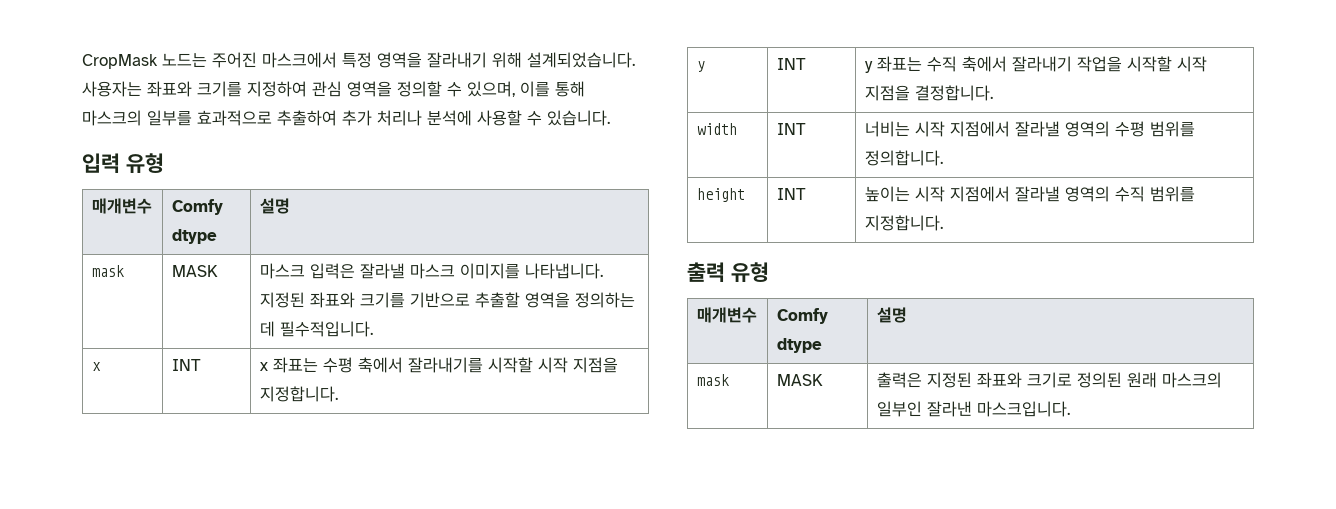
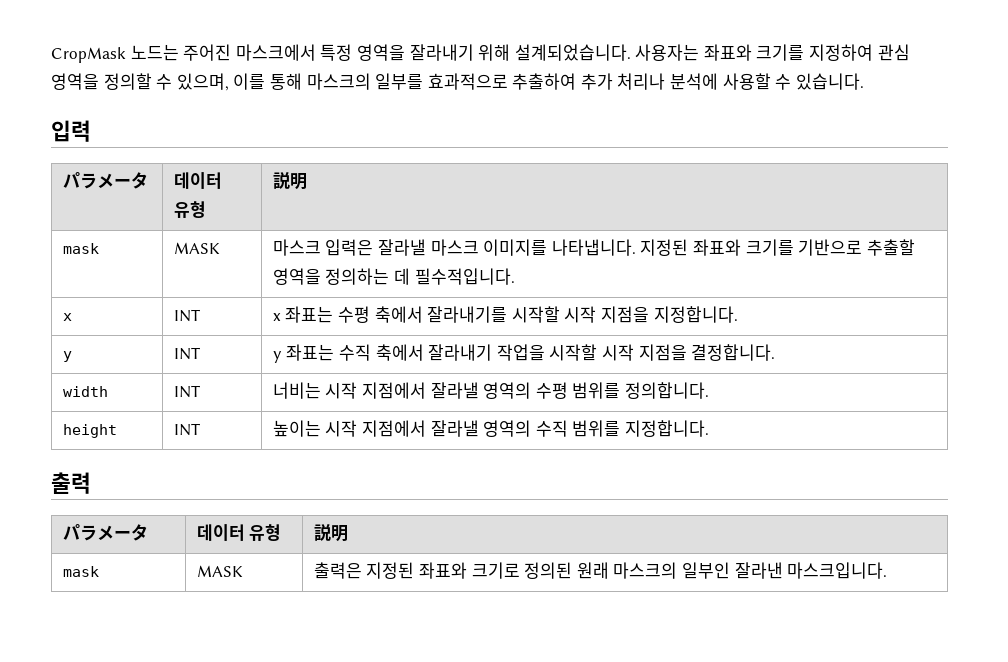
- 입력 유형
- 매개변수 | Comfy dtype | 설명
+ 입력
+ パラメータ | 데이터 유형 | 説明
- 출력 유형
- 매개변수 | Comfy dtype | 설명
+ 출력
+ パラメータ | 데이터 유형 | 説明

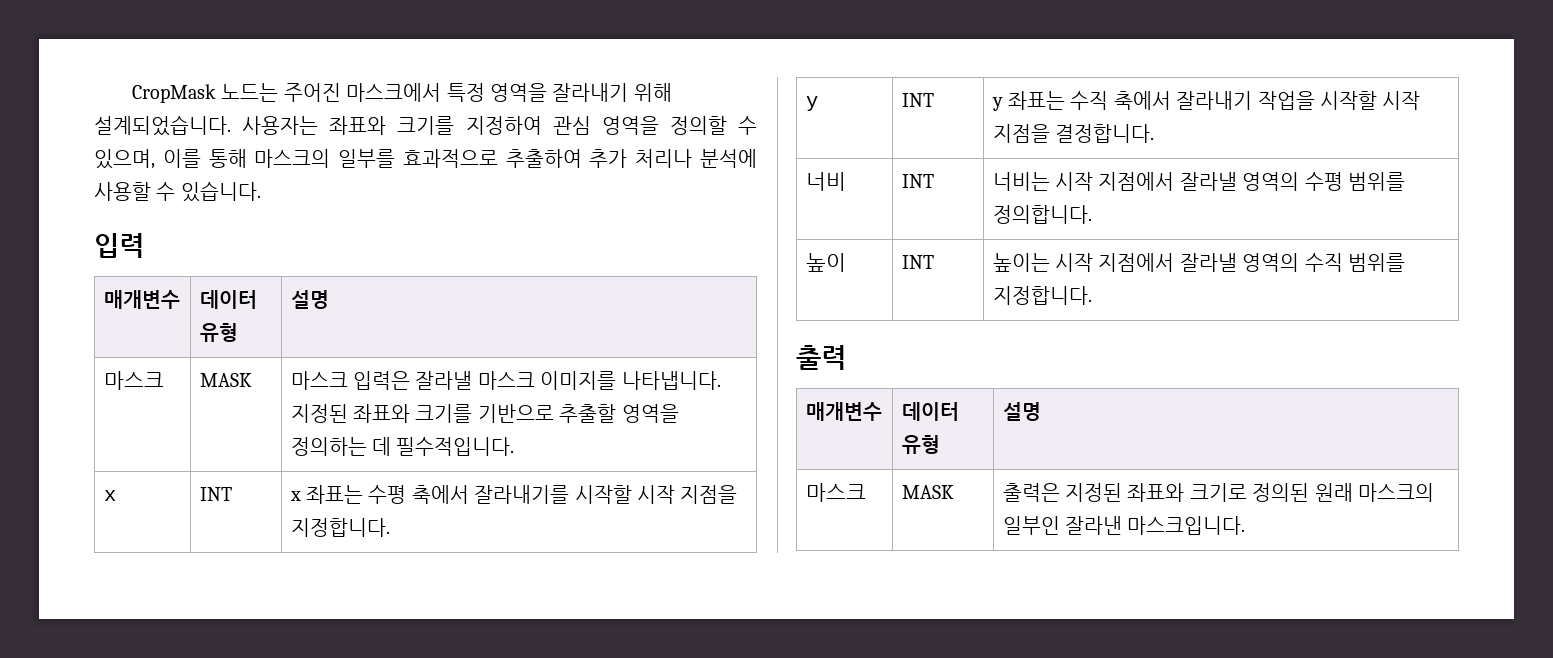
  입력
- パラメータ | 데이터 유형 | 説明
- mask | MASK | 마스크 입력은 잘라낼 마스크 이미지를 나타냅니다. 지정된 좌표와 크기를 기반으로 추출할 영역을 정의하는 데 필수적입니다.
+ 매개변수 | 데이터 유형 | 설명
+ 마스크 | MASK | 마스크 입력은 잘라낼 마스크 이미지를 나타냅니다. 지정된 좌표와 크기를 기반으로 추출할 영역을 정의하는 데 필수적입니다.
- width | INT | 너비는 시작 지점에서 잘라낼 영역의 수평 범위를 정의합니다.
+ 너비 | INT | 너비는 시작 지점에서 잘라낼 영역의 수평 범위를 정의합니다.
- height | INT | 높이는 시작 지점에서 잘라낼 영역의 수직 범위를 지정합니다.
+ 높이 | INT | 높이는 시작 지점에서 잘라낼 영역의 수직 범위를 지정합니다.
  출력
- パラメータ | 데이터 유형 | 説明
- mask | MASK | 출력은 지정된 좌표와 크기로 정의된 원래 마스크의 일부인 잘라낸 마스크입니다.
+ 매개변수 | 데이터 유형 | 설명
+ 마스크 | MASK | 출력은 지정된 좌표와 크기로 정의된 원래 마스크의 일부인 잘라낸 마스크입니다.

